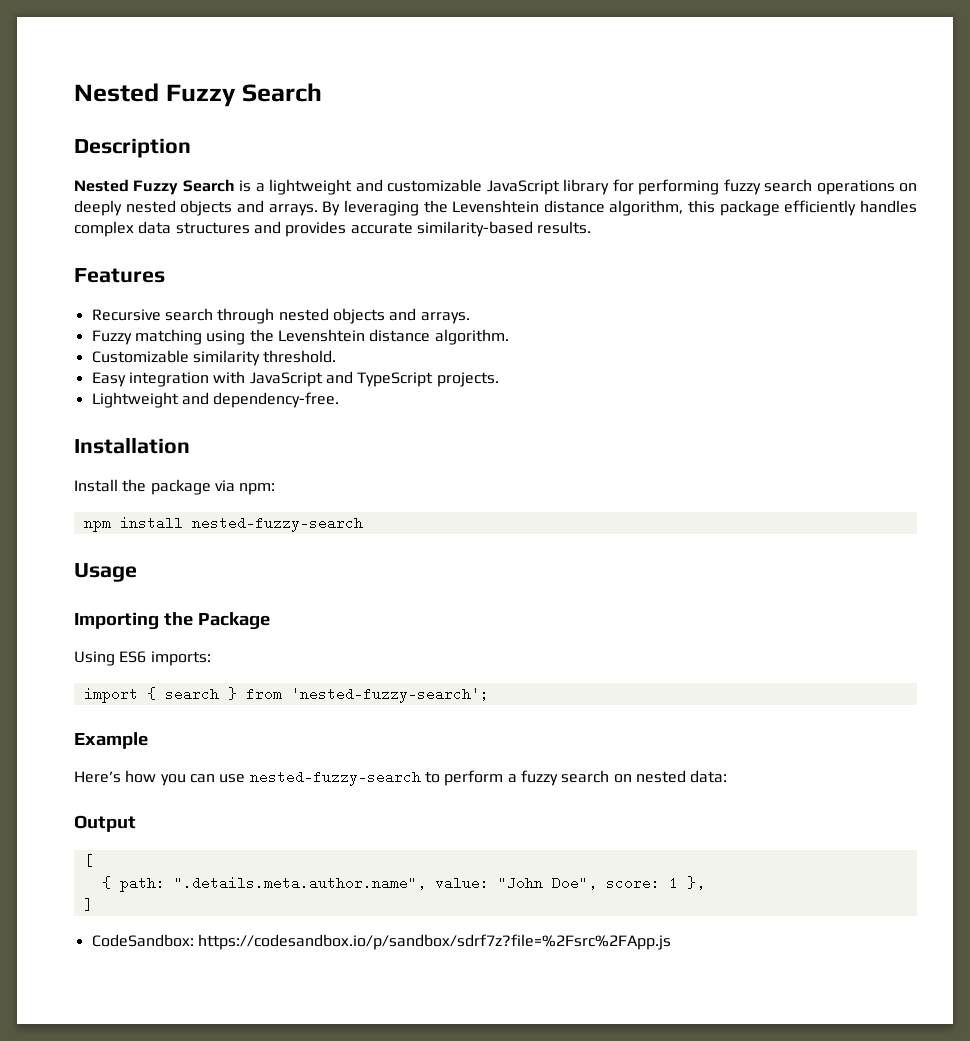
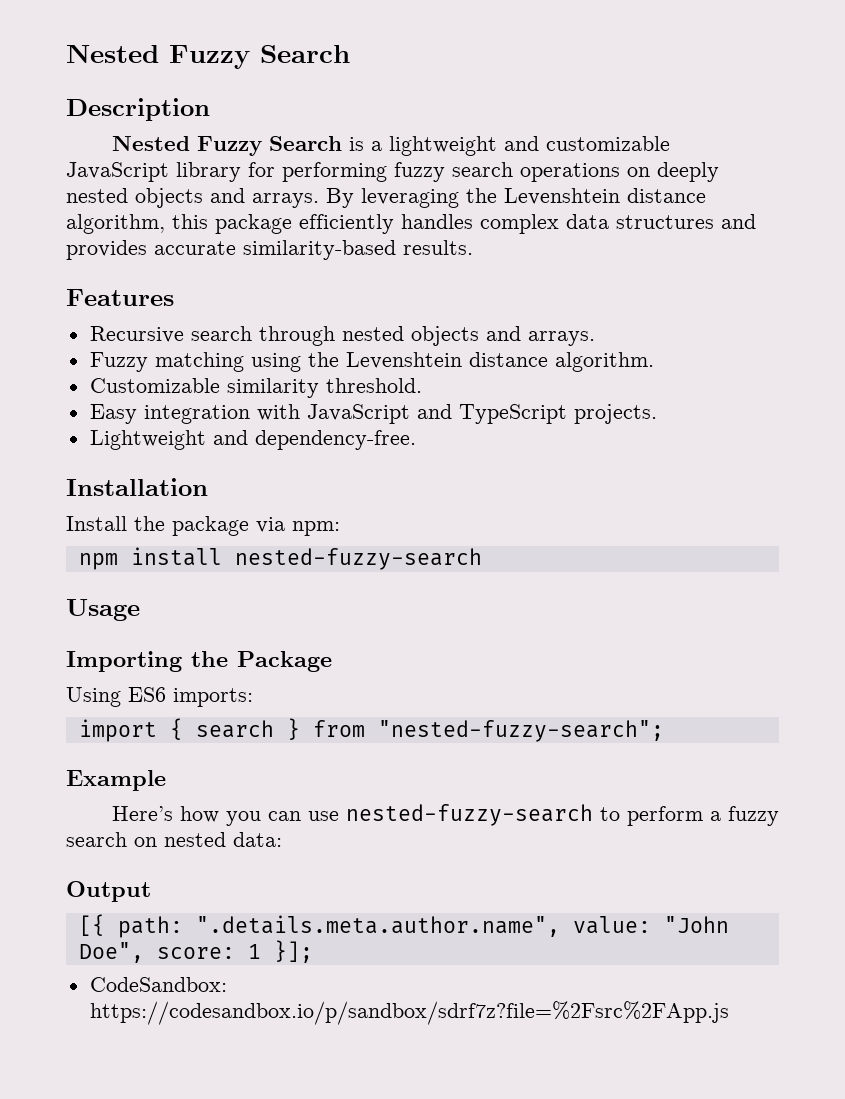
- import { search } from 'nested-fuzzy-search';
+ import { search } from "nested-fuzzy-search";
- [
- { path: ".details.meta.author.name", value: "John Doe", score: 1 },
- ]
+ [{ path: ".details.meta.author.name", value: "John Doe", score: 1 }];

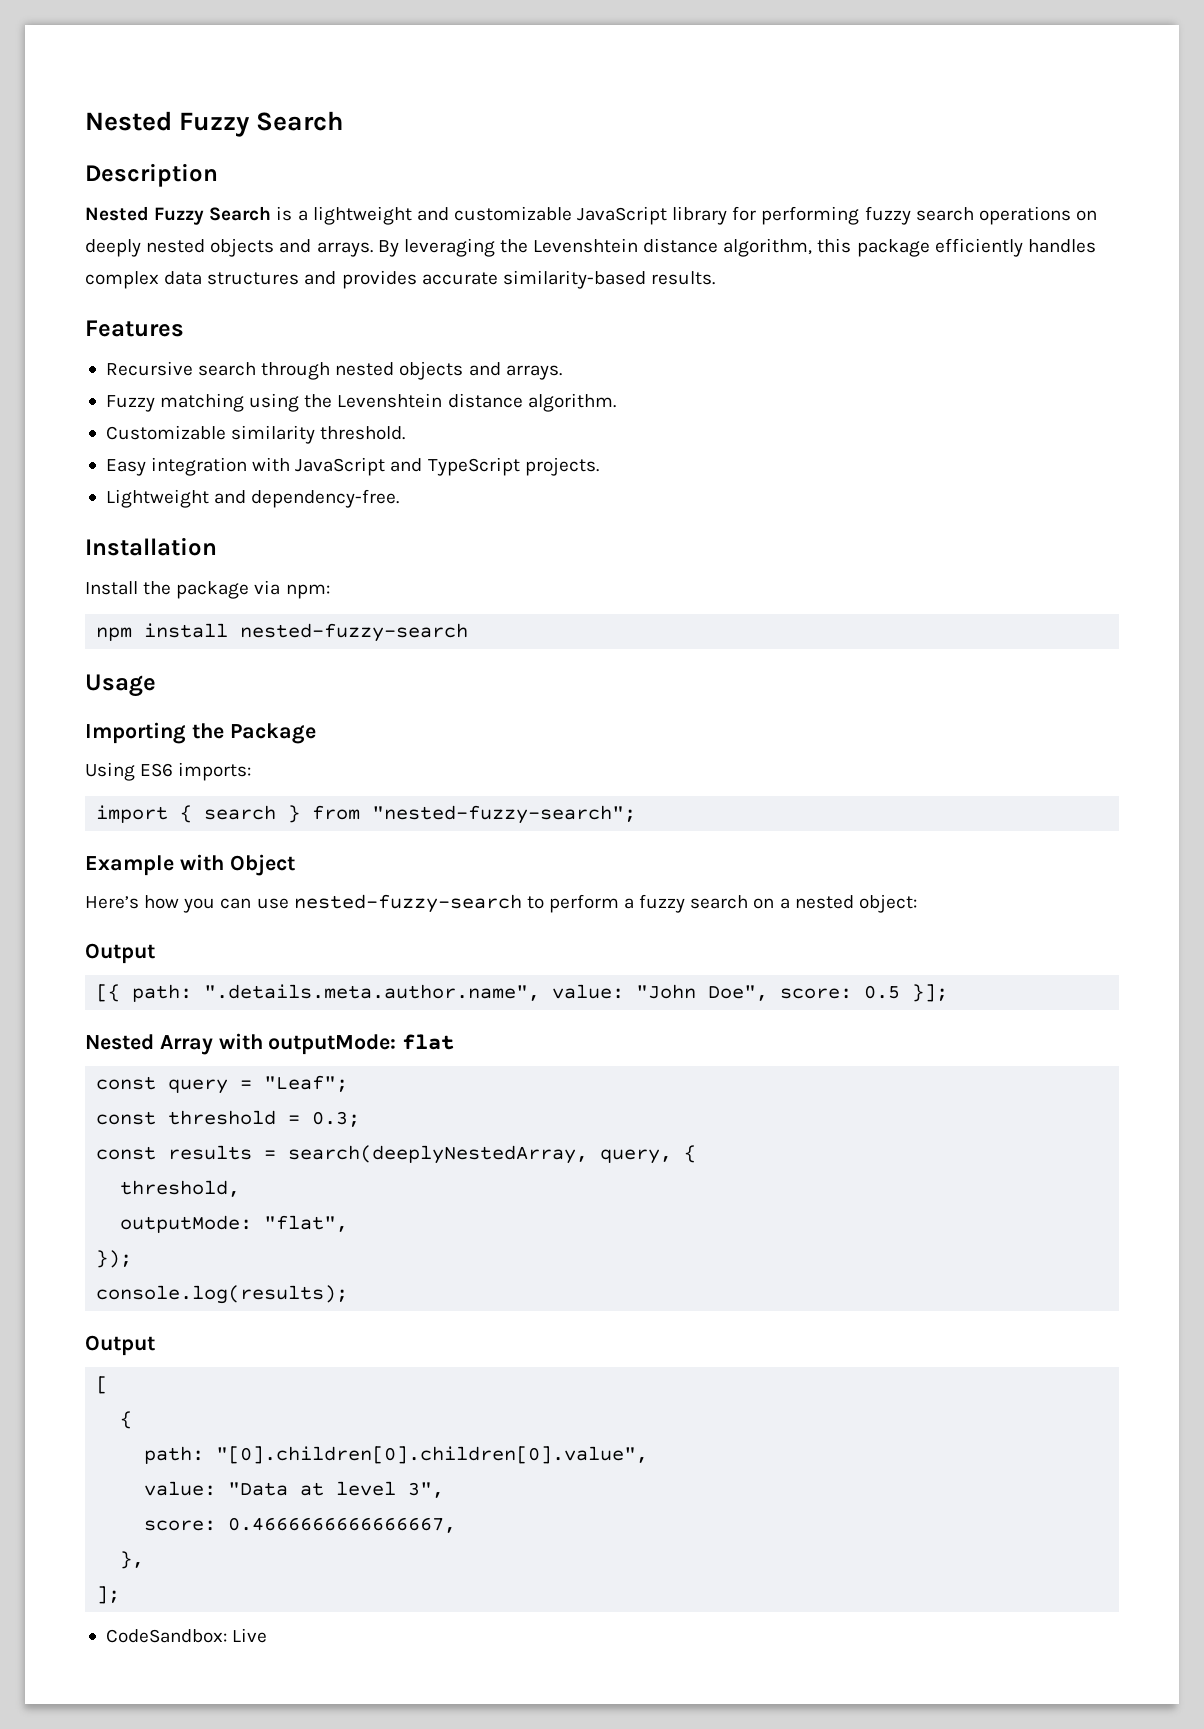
- Example
+ Example with Object
- Here’s how you can use nested-fuzzy-search to perform a fuzzy search on nested data:
+ Here’s how you can use nested-fuzzy-search to perform a fuzzy search on a nested object:
- [{ path: ".details.meta.author.name", value: "John Doe", score: 1 }];
+ [{ path: ".details.meta.author.name", value: "John Doe", score: 0.5 }];
+ Nested Array with outputMode: flat
+ const query = "Leaf";
+ const threshold = 0.3;
+ const results = search(deeplyNestedArray, query, {
+ threshold,
+ outputMode: "flat",
+ });
+ console.log(results);
+ Output
+ [
+ {
+ path: "[0].children[0].children[0].value",
+ value: "Data at level 3",
+ score: 0.4666666666666667,
+ },
+ ];
- CodeSandbox: https://codesandbox.io/p/sandbox/sdrf7z?file=%2Fsrc%2FApp.js
+ CodeSandbox: Live

